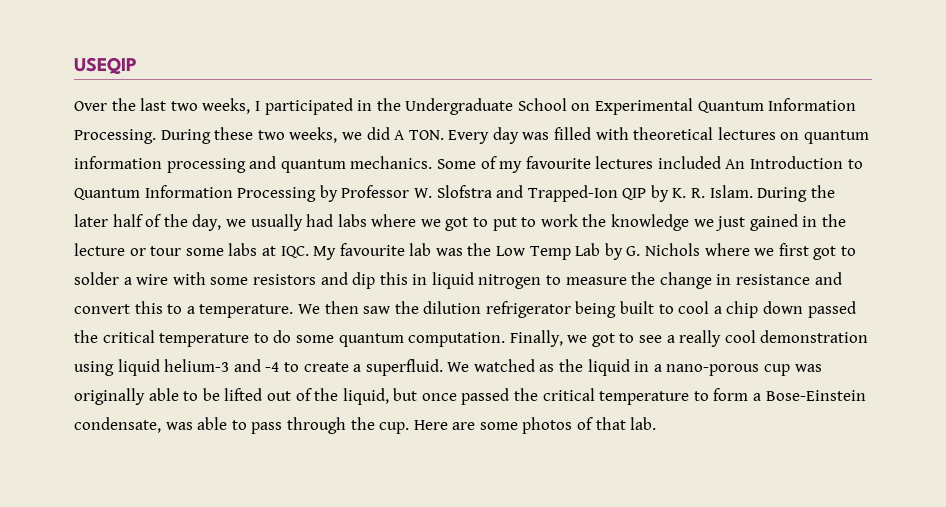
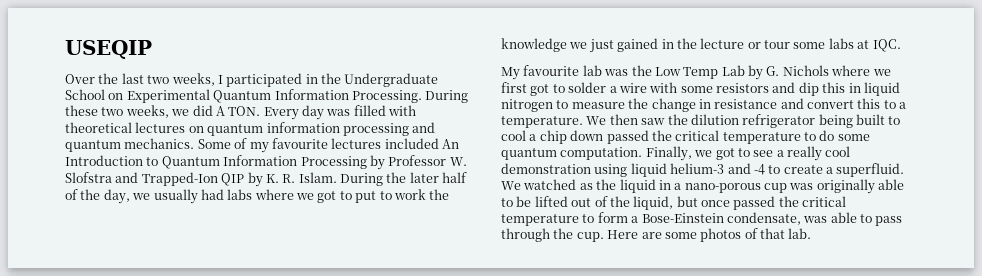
- During the later half of the day, we usually had labs where we got to put to work the knowledge we just gained in the lecture or tour some labs at IQC. My favourite lab was the Low Temp Lab by G. Nichols where we first got to solder a wire with some resistors and dip this in liquid nitrogen to measure the change in resistance and convert this to a temperature.
+ During the later half of the day, we usually had labs where we got to put to work the knowledge we just gained in the lecture or tour some labs at IQC.
+ My favourite lab was the Low Temp Lab by G. Nichols where we first got to solder a wire with some resistors and dip this in liquid nitrogen to measure the change in resistance and convert this to a temperature.

